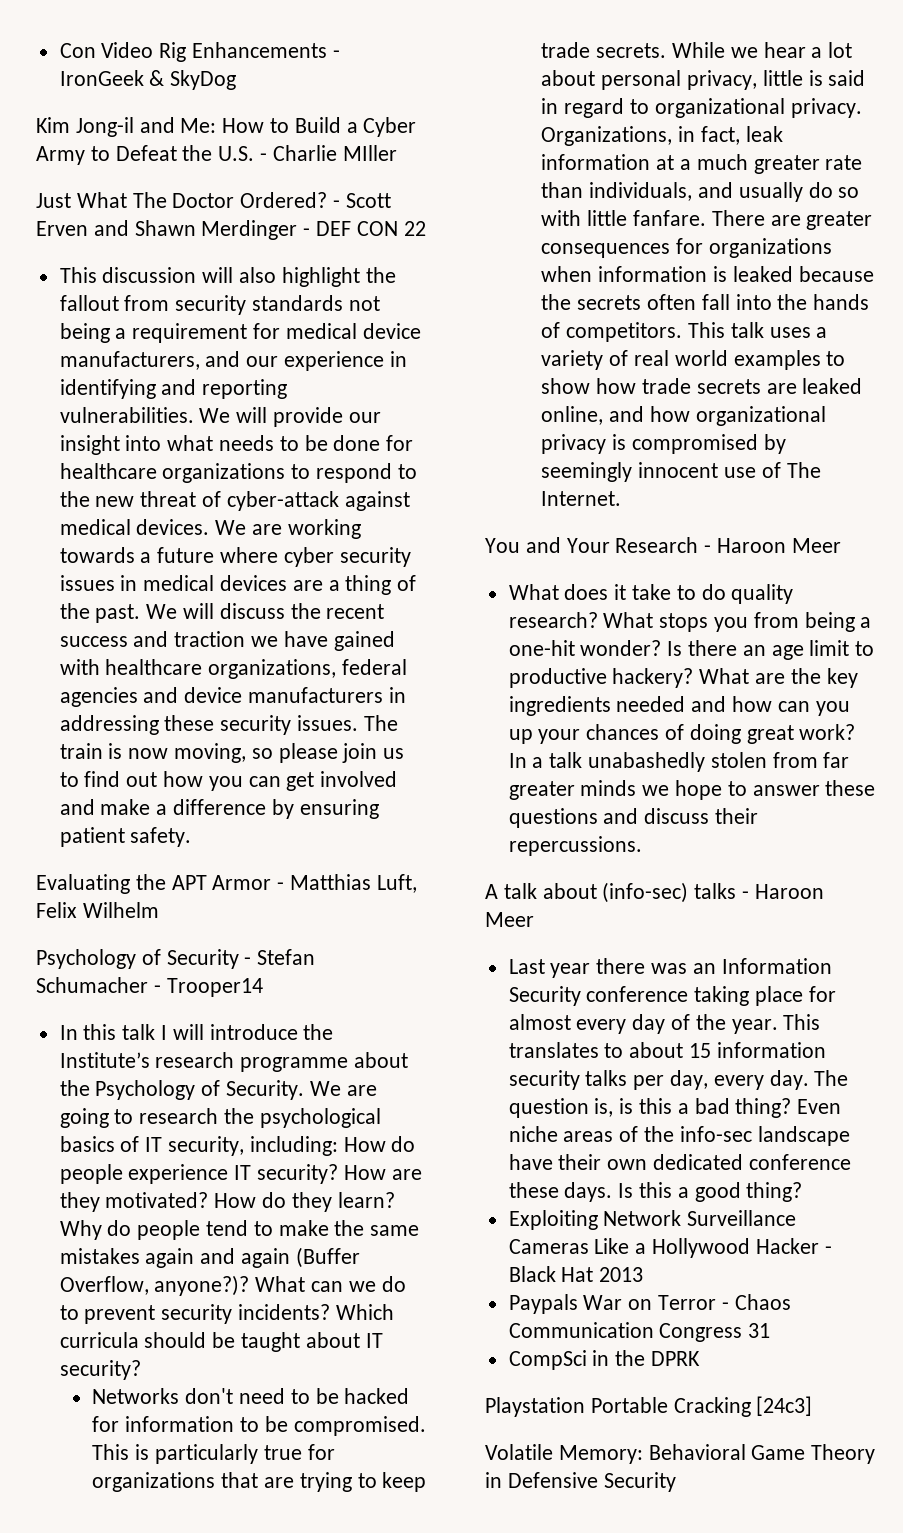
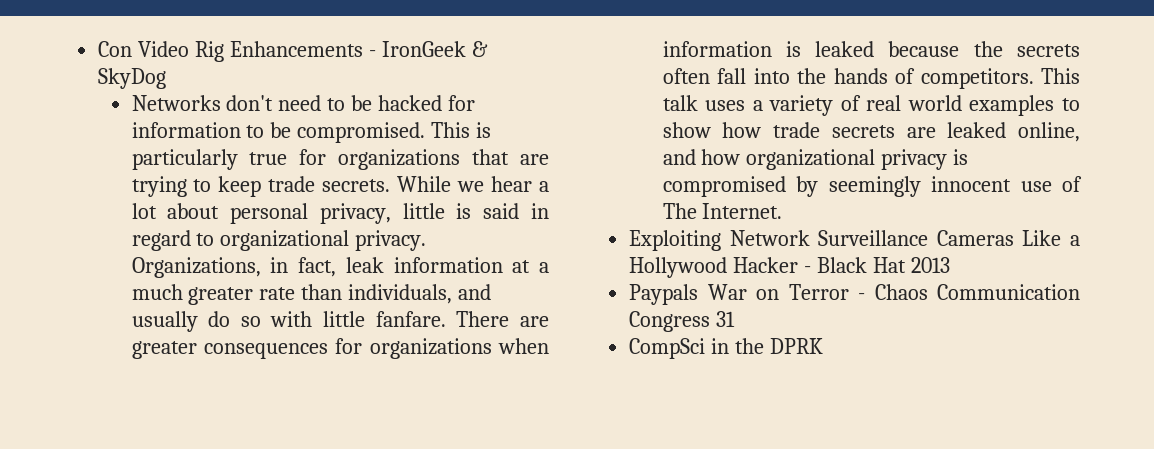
- Kim Jong-il and Me: How to Build a Cyber Army to Defeat the U.S. - Charlie MIller
- Just What The Doctor Ordered? - Scott Erven and Shawn Merdinger - DEF CON 22
- This discussion will also highlight the fallout from security standards not being a requirement for medical device manufacturers, and our experience in identifying and reporting vulnerabilities. We will provide our insight into what needs to be done for healthcare organizations to respond to the new threat of cyber-attack against medical devices. We are working towards a future where cyber security issues in medical devices are a thing of the past. We will discuss the recent success and traction we have gained with healthcare organizations, federal agencies and device manufacturers in addressing these security issues. The train is now moving, so please join us to find out how you can get involved and make a difference by ensuring patient safety.
- Evaluating the APT Armor - Matthias Luft, Felix Wilhelm
- Psychology of Security - Stefan Schumacher - Trooper14
- In this talk I will introduce the Institute’s research programme about the Psychology of Security. We are going to research the psychological basics of IT security, including: How do people experience IT security? How are they motivated? How do they learn? Why do people tend to make the same mistakes again and again (Buffer Overflow, anyone?)? What can we do to prevent security incidents? Which curricula should be taught about IT security?
- You and Your Research - Haroon Meer
- What does it take to do quality research? What stops you from being a one-hit wonder? Is there an age limit to productive hackery? What are the key ingredients needed and how can you up your chances of doing great work? In a talk unabashedly stolen from far greater minds we hope to answer these questions and discuss their repercussions.
- A talk about (info-sec) talks - Haroon Meer
- Last year there was an Information Security conference taking place for almost every day of the year. This translates to about 15 information security talks per day, every day. The question is, is this a bad thing? Even niche areas of the info-sec landscape have their own dedicated conference these days. Is this a good thing?
- Playstation Portable Cracking [24c3]
- Volatile Memory: Behavioral Game Theory in Defensive Security

